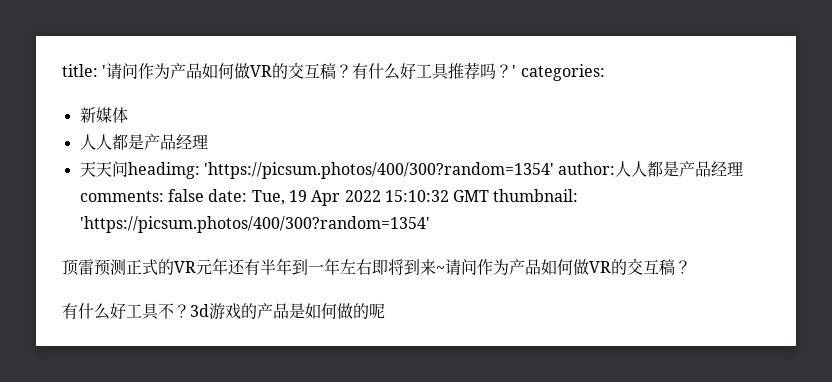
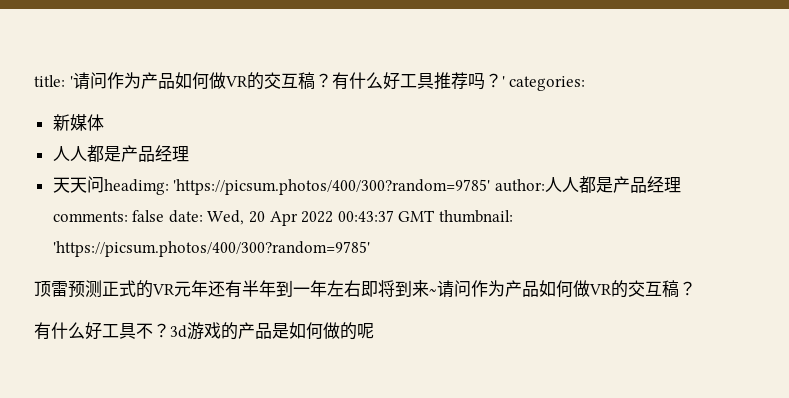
- 天天问headimg: 'https://picsum.photos/400/300?random=1354' author:人人都是产品经理comments: false date: Tue, 19 Apr 2022 15:10:32 GMT thumbnail: 'https://picsum.photos/400/300?random=1354'
+ 天天问headimg: 'https://picsum.photos/400/300?random=9785' author:人人都是产品经理comments: false date: Wed, 20 Apr 2022 00:43:37 GMT thumbnail: 'https://picsum.photos/400/300?random=9785'

